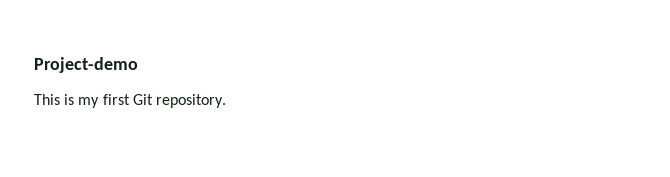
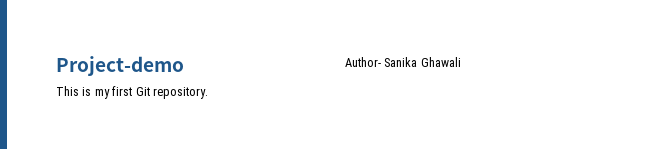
+ Author- Sanika Ghawali

